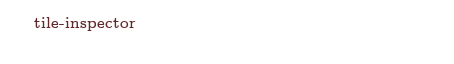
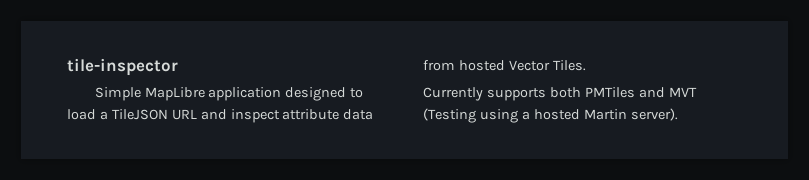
+ Simple MapLibre application designed to load a TileJSON URL and inspect attribute data from hosted Vector Tiles.
+ Currently supports both PMTiles and MVT (Testing using a hosted Martin server).

